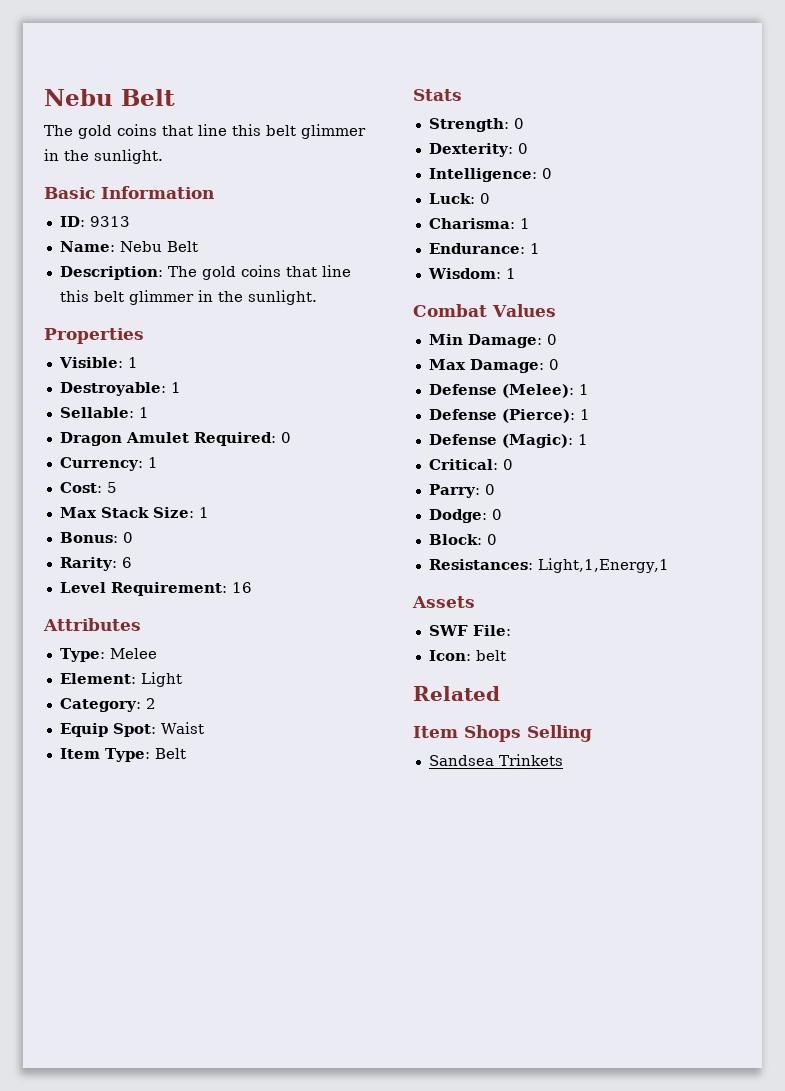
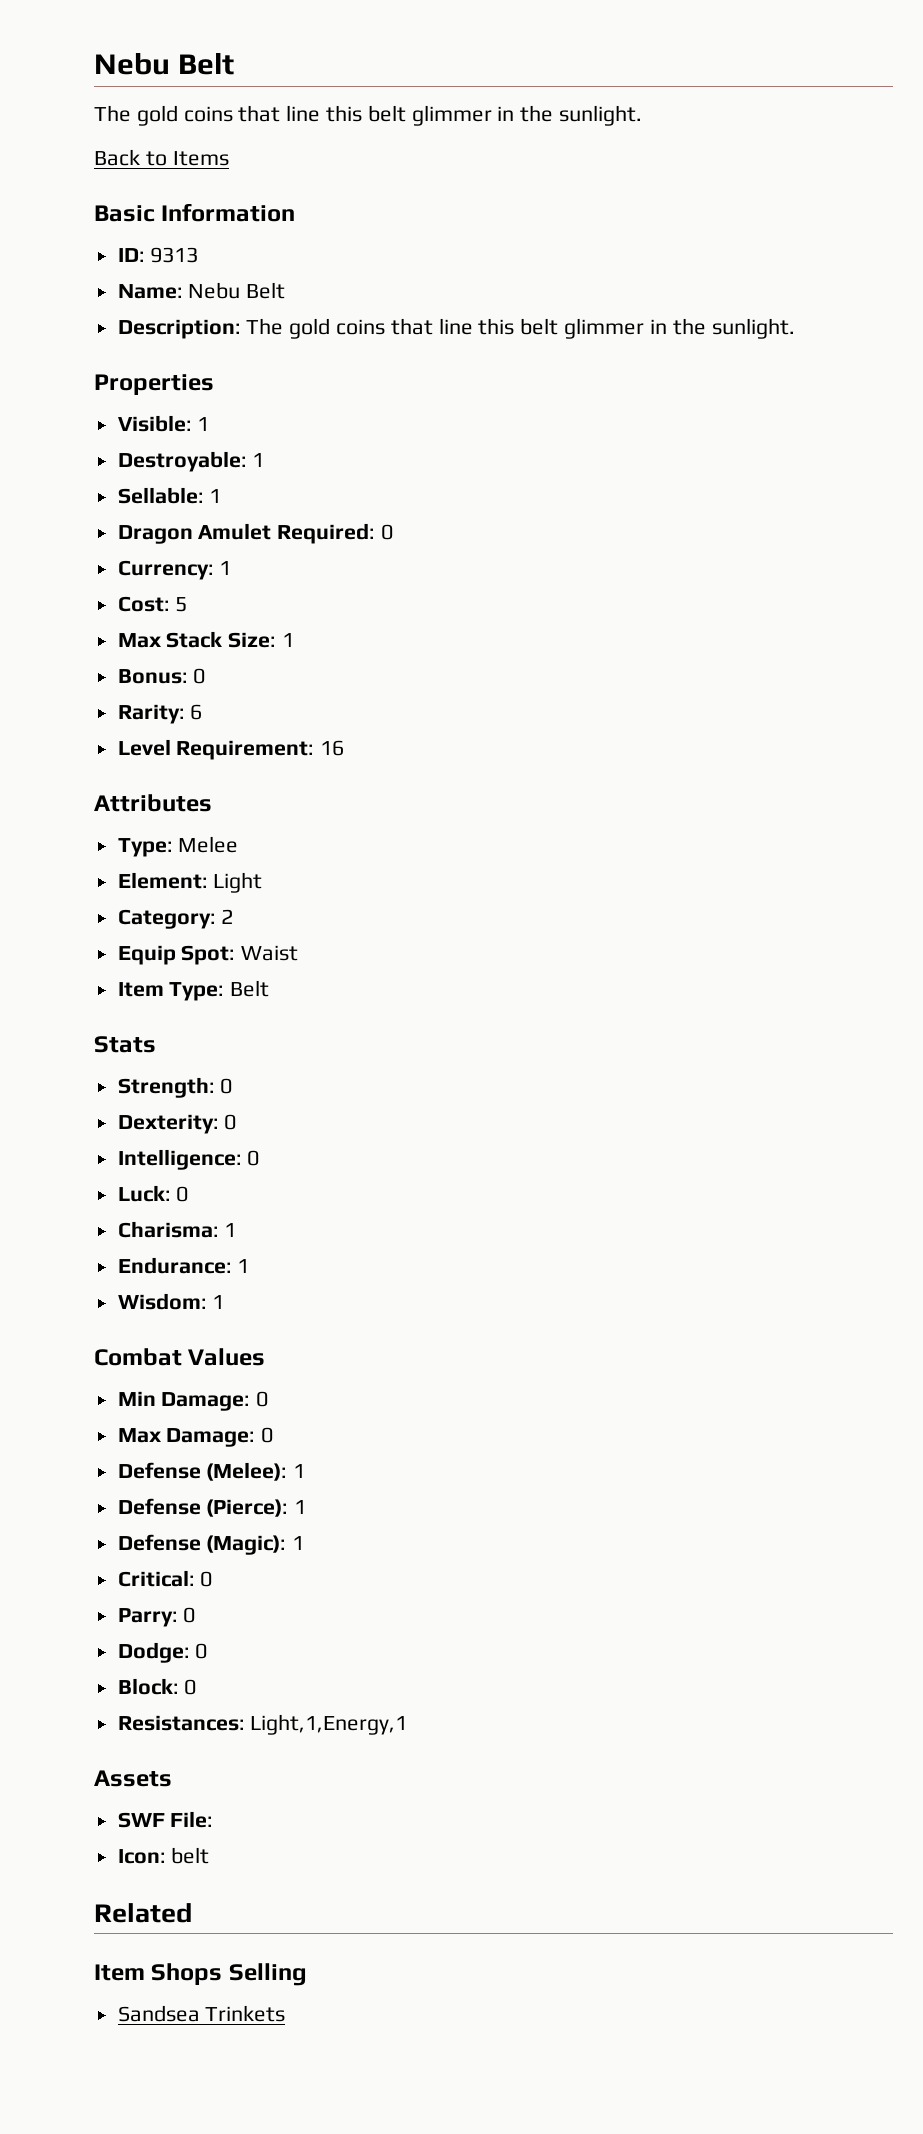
+ Back to Items

